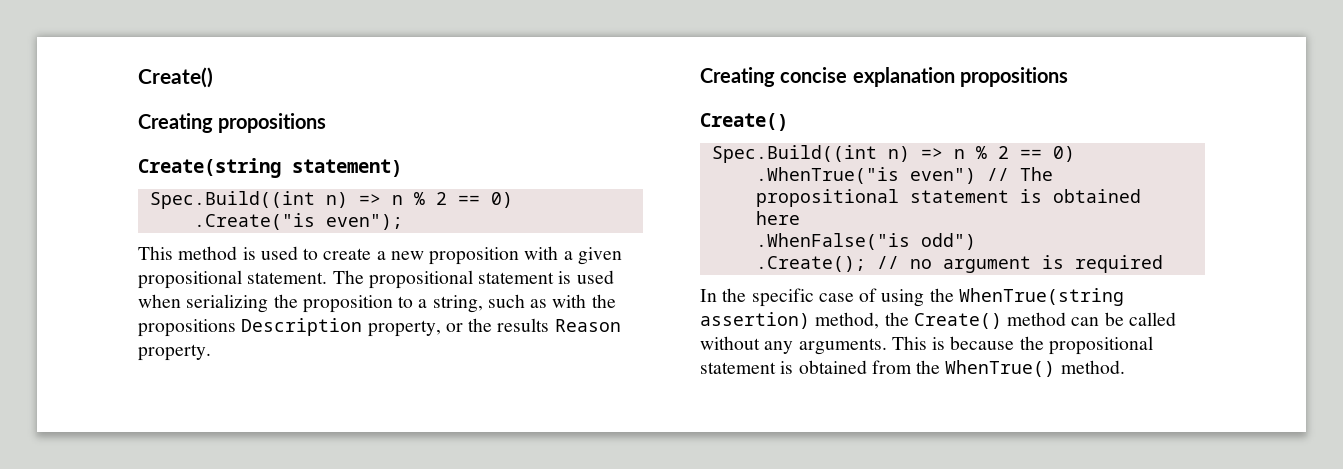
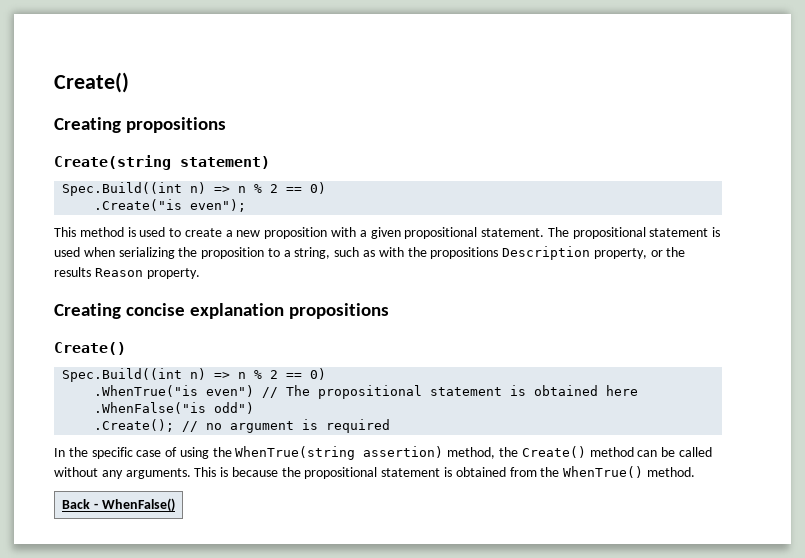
+ Back - WhenFalse()

